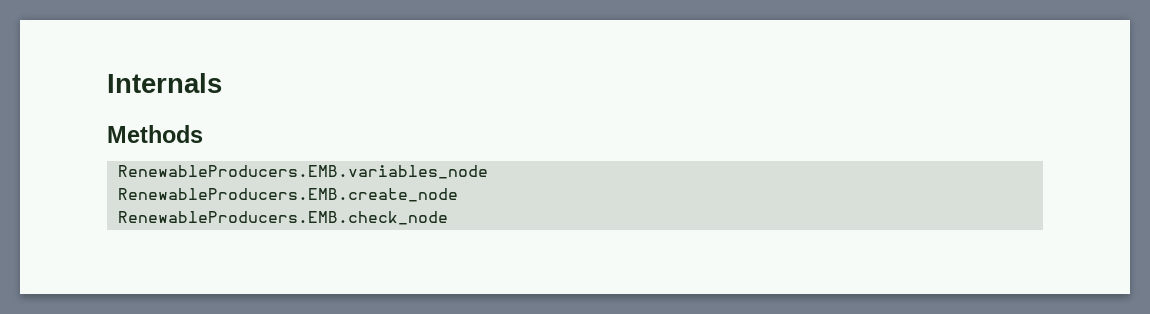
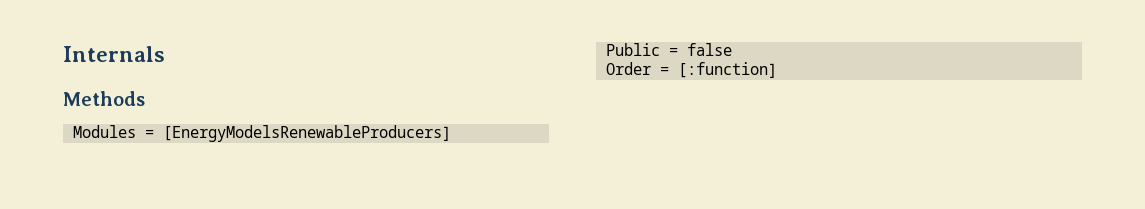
- RenewableProducers.EMB.variables_node
- RenewableProducers.EMB.create_node
- RenewableProducers.EMB.check_node
+ Modules = [EnergyModelsRenewableProducers]
+ Public = false
+ Order = [:function]

